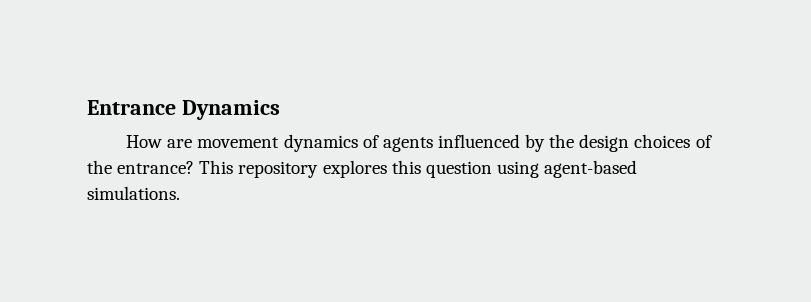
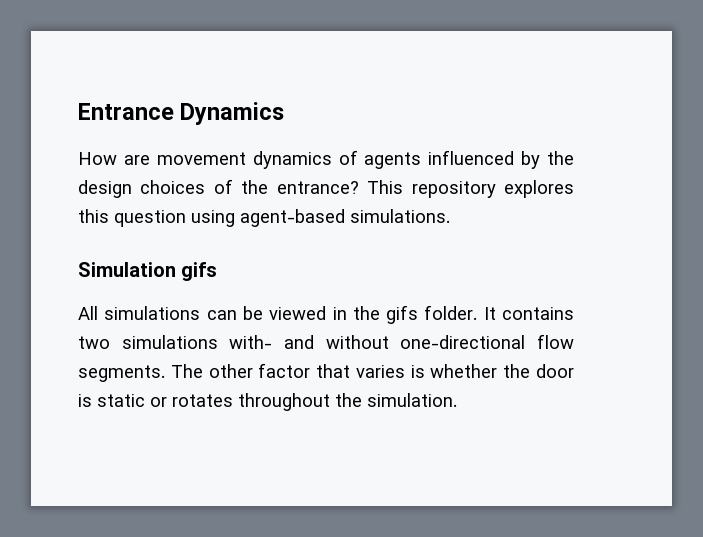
+ Simulation gifs
+ All simulations can be viewed in the gifs folder. It contains two simulations with- and without one-directional flow segments. The other factor that varies is whether the door is static or rotates throughout the simulation.

